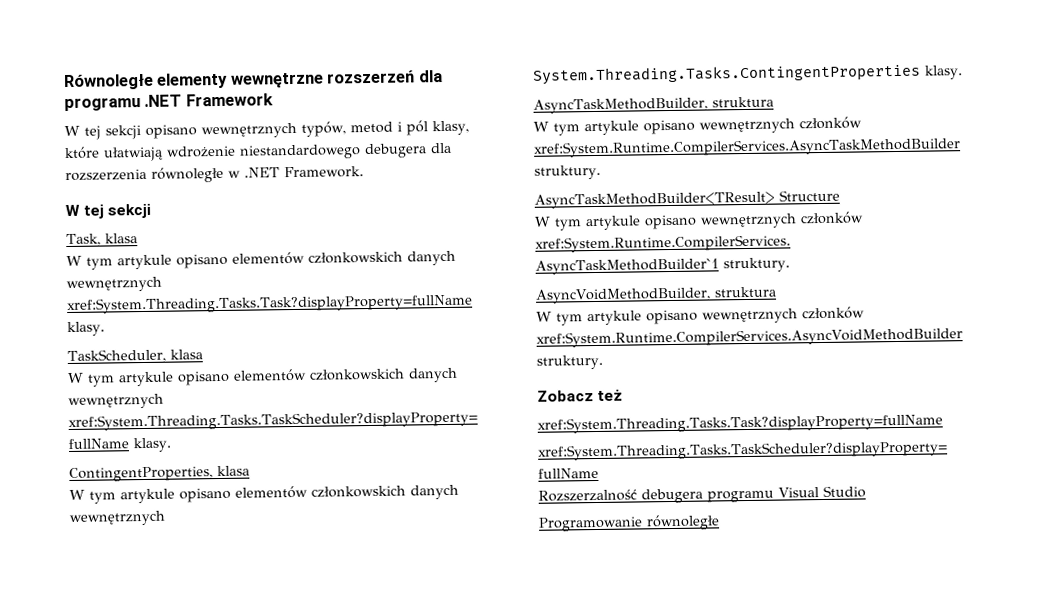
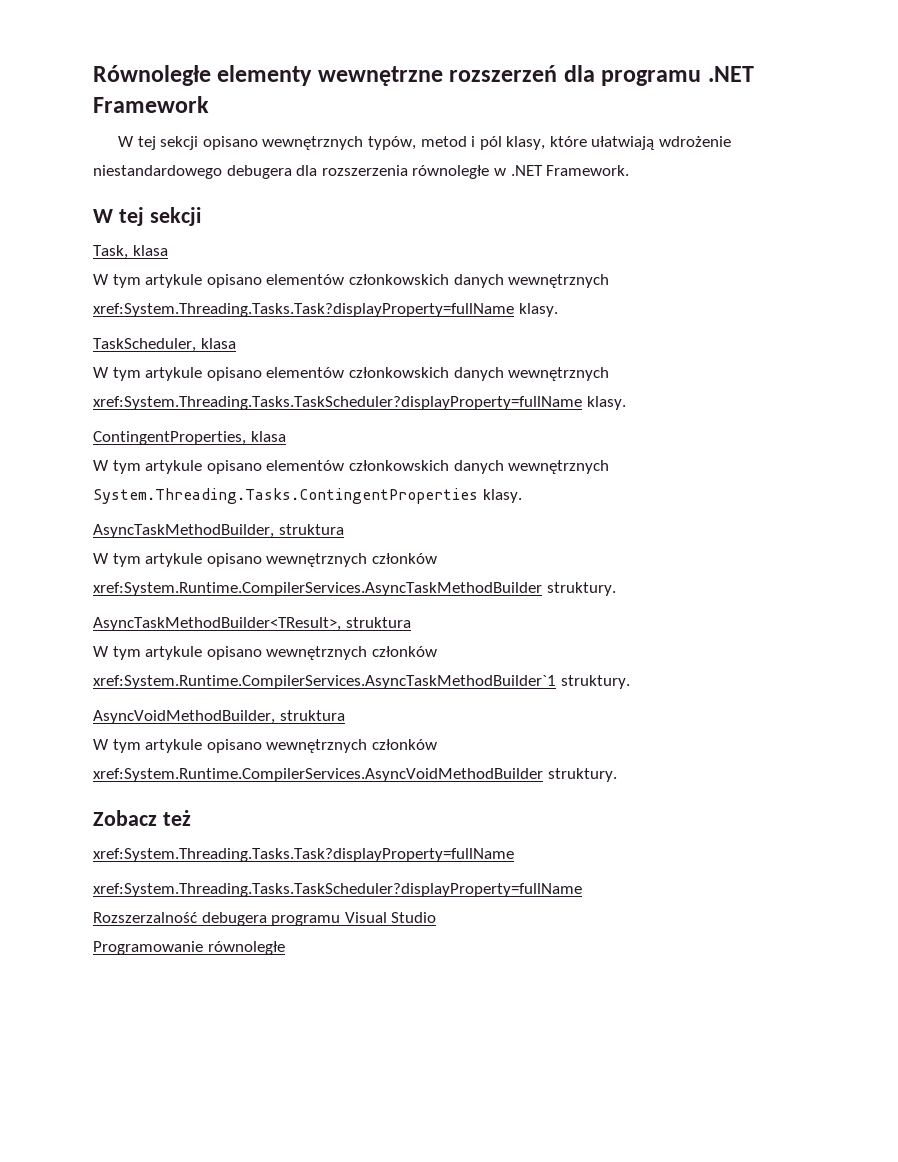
- AsyncTaskMethodBuilder<TResult> Structure
+ AsyncTaskMethodBuilder<TResult>, struktura

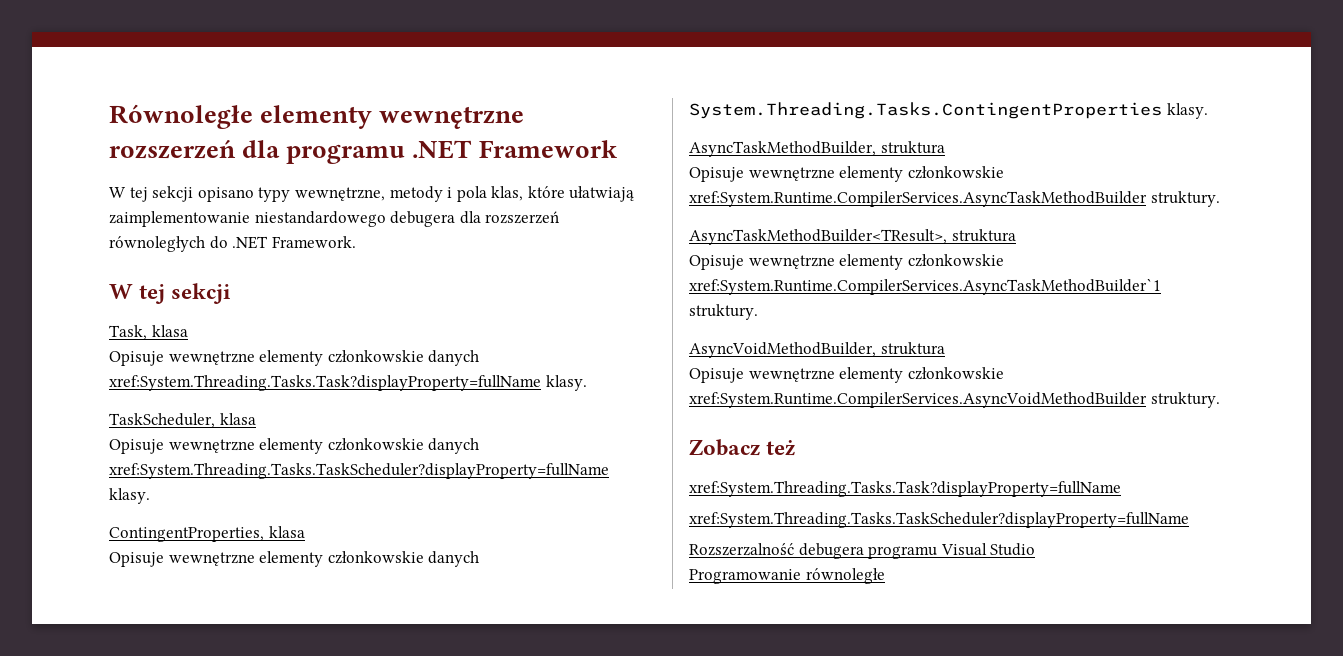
- W tej sekcji opisano wewnętrznych typów, metod i pól klasy, które ułatwiają wdrożenie niestandardowego debugera dla rozszerzenia równoległe w .NET Framework.
+ W tej sekcji opisano typy wewnętrzne, metody i pola klas, które ułatwiają zaimplementowanie niestandardowego debugera dla rozszerzeń równoległych do .NET Framework.
- W tym artykule opisano elementów członkowskich danych wewnętrznych xref:System.Threading.Tasks.Task?displayProperty=fullName klasy.
+ Opisuje wewnętrzne elementy członkowskie danych xref:System.Threading.Tasks.Task?displayProperty=fullName klasy.
  TaskScheduler, klasa
- W tym artykule opisano elementów członkowskich danych wewnętrznych xref:System.Threading.Tasks.TaskScheduler?displayProperty=fullName klasy.
+ Opisuje wewnętrzne elementy członkowskie danych xref:System.Threading.Tasks.TaskScheduler?displayProperty=fullName klasy.
  ContingentProperties, klasa
- W tym artykule opisano elementów członkowskich danych wewnętrznych System.Threading.Tasks.ContingentProperties klasy.
+ Opisuje wewnętrzne elementy członkowskie danych System.Threading.Tasks.ContingentProperties klasy.
  AsyncTaskMethodBuilder, struktura
- W tym artykule opisano wewnętrznych członków xref:System.Runtime.CompilerServices.AsyncTaskMethodBuilder struktury.
+ Opisuje wewnętrzne elementy członkowskie xref:System.Runtime.CompilerServices.AsyncTaskMethodBuilder struktury.
  AsyncTaskMethodBuilder<TResult>, struktura
- W tym artykule opisano wewnętrznych członków xref:System.Runtime.CompilerServices.AsyncTaskMethodBuilder`1 struktury.
+ Opisuje wewnętrzne elementy członkowskie xref:System.Runtime.CompilerServices.AsyncTaskMethodBuilder`1 struktury.
  AsyncVoidMethodBuilder, struktura
- W tym artykule opisano wewnętrznych członków xref:System.Runtime.CompilerServices.AsyncVoidMethodBuilder struktury.
+ Opisuje wewnętrzne elementy członkowskie xref:System.Runtime.CompilerServices.AsyncVoidMethodBuilder struktury.

